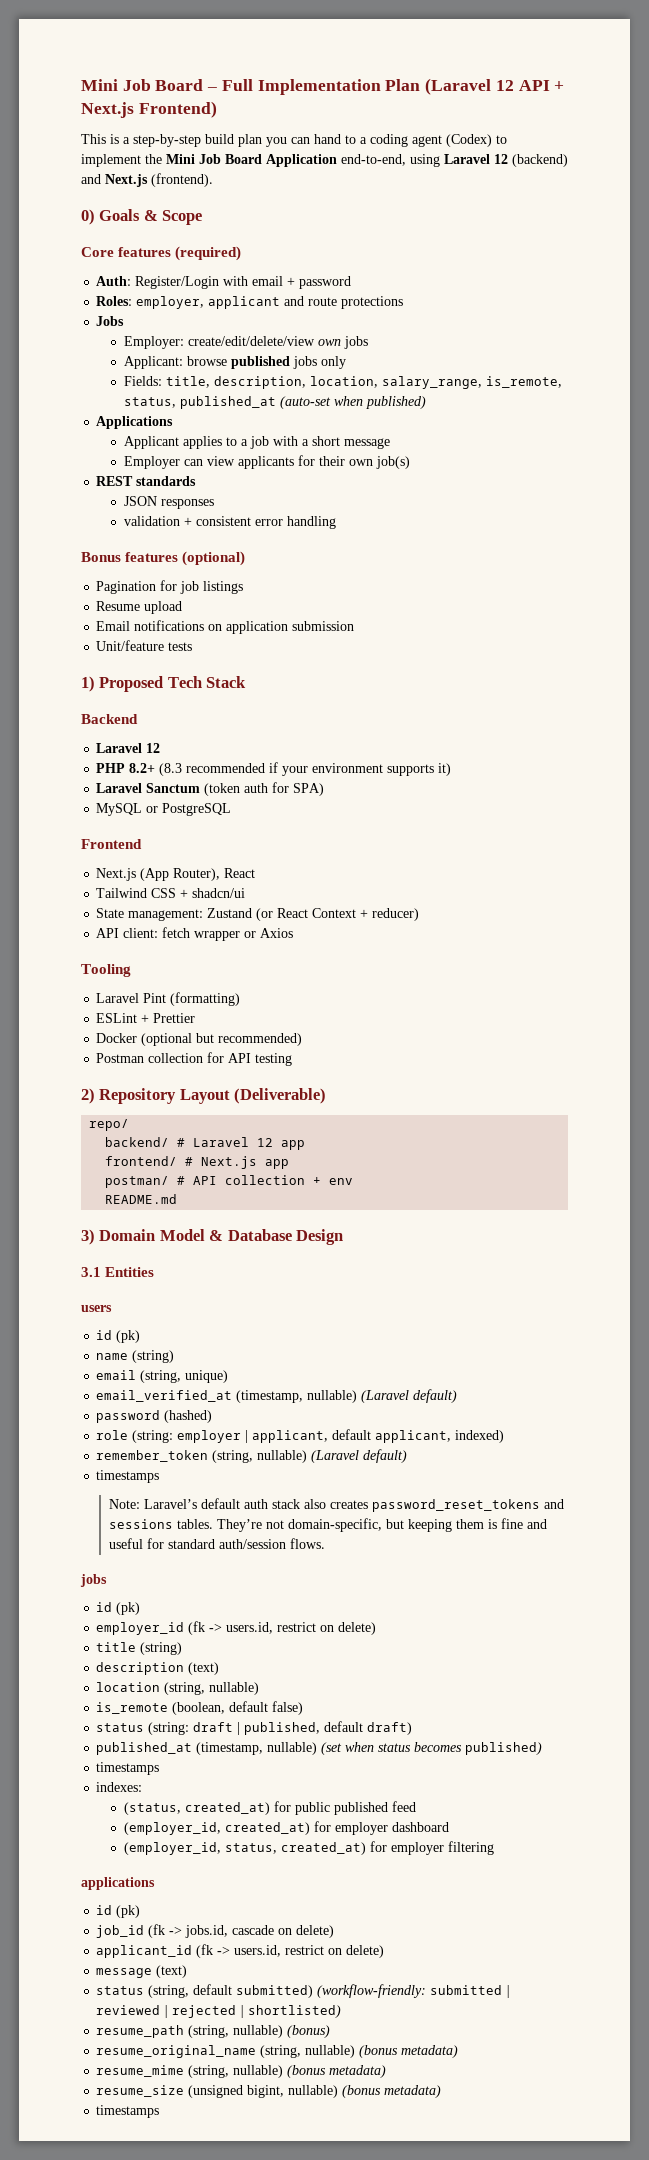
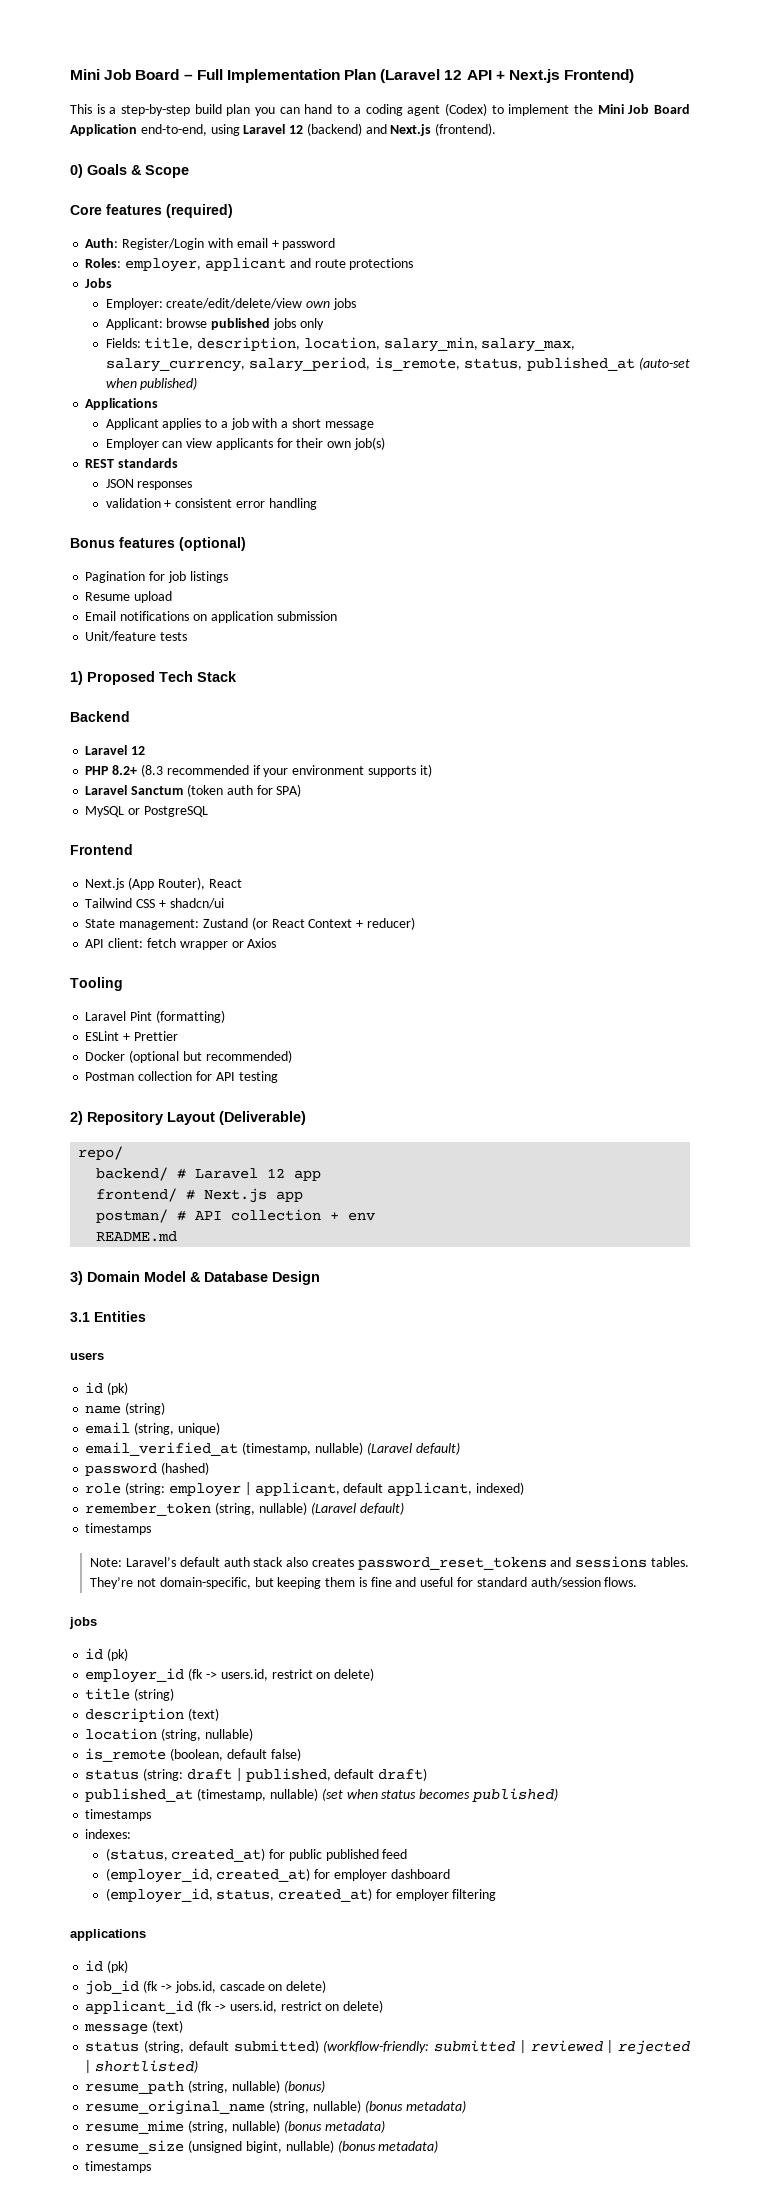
- Fields: title, description, location, salary_range, is_remote, status, published_at (auto-set when published)
+ Fields: title, description, location, salary_min, salary_max, salary_currency, salary_period, is_remote, status, published_at (auto-set when published)

